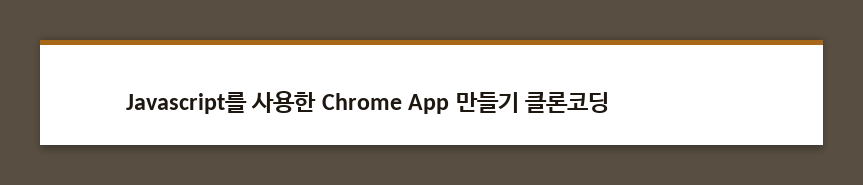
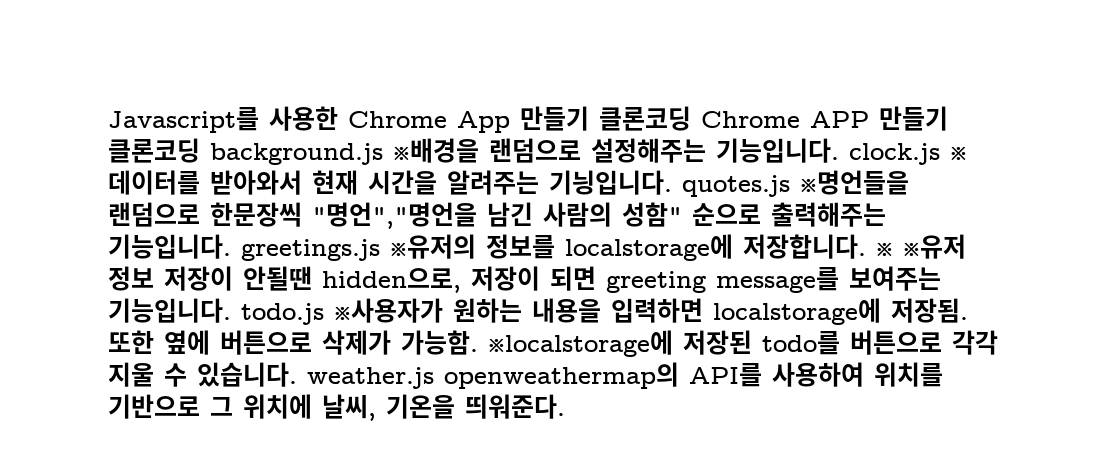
- Javascript를 사용한 Chrome App 만들기 클론코딩
+ Javascript를 사용한 Chrome App 만들기 클론코딩 Chrome APP 만들기 클론코딩 background.js ※배경을 랜덤으로 설정해주는 기능입니다. clock.js ※ 데이터를 받아와서 현재 시간을 알려주는 기닁입니다. quotes.js ※명언들을 랜덤으로 한문장씩 "명언","명언을 남긴 사람의 성함" 순으로 출력해주는 기능입니다. greetings.js ※유저의 정보를 localstorage에 저장합니다. ※ ※유저 정보 저장이 안될땐 hidden으로, 저장이 되면 greeting message를 보여주는 기능입니다. todo.js ※사용자가 원하는 내용을 입력하면 localstorage에 저장됨. 또한 옆에 버튼으로 삭제가 가능함. ※localstorage에 저장된 todo를 버튼으로 각각 지울 수 있습니다. weather.js openweathermap의 API를 사용하여 위치를 기반으로 그 위치에 날씨, 기온을 띄워준다.

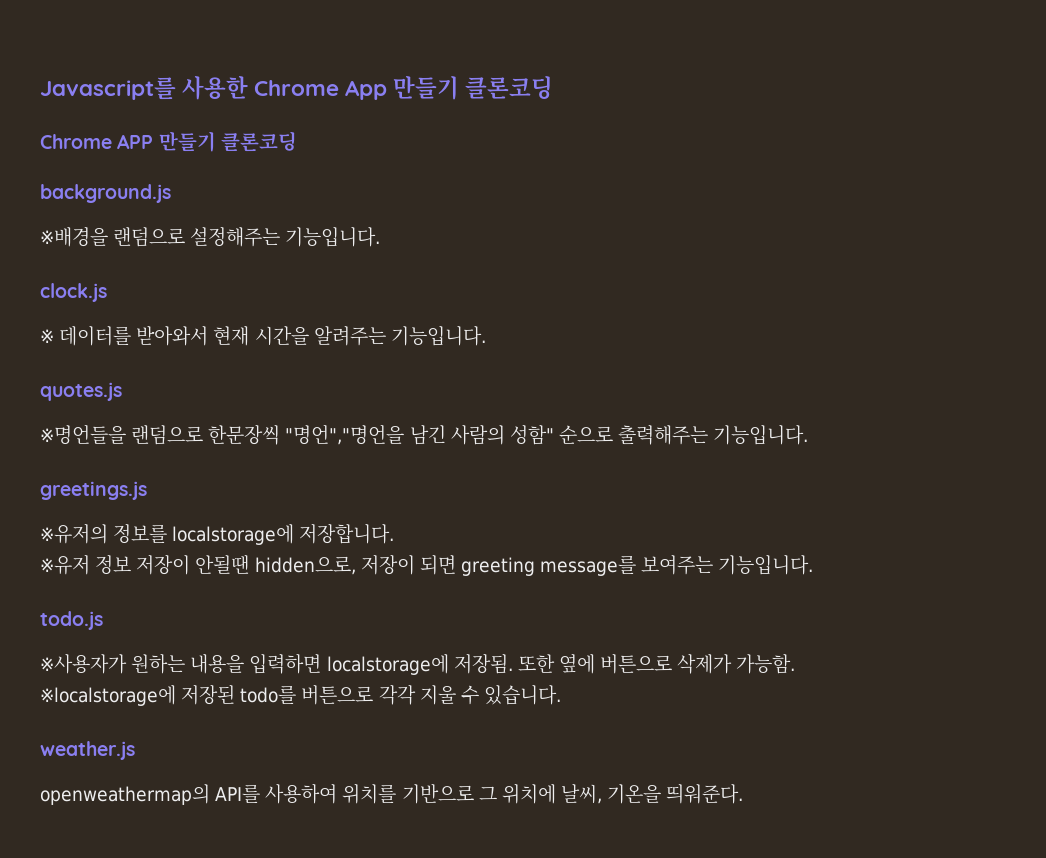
- Javascript를 사용한 Chrome App 만들기 클론코딩 Chrome APP 만들기 클론코딩 background.js ※배경을 랜덤으로 설정해주는 기능입니다. clock.js ※ 데이터를 받아와서 현재 시간을 알려주는 기닁입니다. quotes.js ※명언들을 랜덤으로 한문장씩 "명언","명언을 남긴 사람의 성함" 순으로 출력해주는 기능입니다. greetings.js ※유저의 정보를 localstorage에 저장합니다. ※ ※유저 정보 저장이 안될땐 hidden으로, 저장이 되면 greeting message를 보여주는 기능입니다. todo.js ※사용자가 원하는 내용을 입력하면 localstorage에 저장됨.
+ Javascript를 사용한 Chrome App 만들기 클론코딩
+ Chrome APP 만들기 클론코딩
+ background.js
+ ※배경을 랜덤으로 설정해주는 기능입니다.
+ clock.js
+ ※ 데이터를 받아와서 현재 시간을 알려주는 기능입니다.
+ quotes.js
+ ※명언들을 랜덤으로 한문장씩 "명언","명언을 남긴 사람의 성함" 순으로 출력해주는 기능입니다.
+ greetings.js
+ ※유저의 정보를 localstorage에 저장합니다.
+ ※유저 정보 저장이 안될땐 hidden으로, 저장이 되면 greeting message를 보여주는 기능입니다.
+ todo.js
+ ※사용자가 원하는 내용을 입력하면 localstorage에 저장됨.
- 또한 옆에 버튼으로 삭제가 가능함. ※localstorage에 저장된 todo를 버튼으로 각각 지울 수 있습니다. weather.js openweathermap의 API를 사용하여 위치를 기반으로 그 위치에 날씨, 기온을 띄워준다.
+ 또한 옆에 버튼으로 삭제가 가능함.
+ ※localstorage에 저장된 todo를 버튼으로 각각 지울 수 있습니다.
+ weather.js
+ openweathermap의 API를 사용하여 위치를 기반으로 그 위치에 날씨, 기온을 띄워준다.

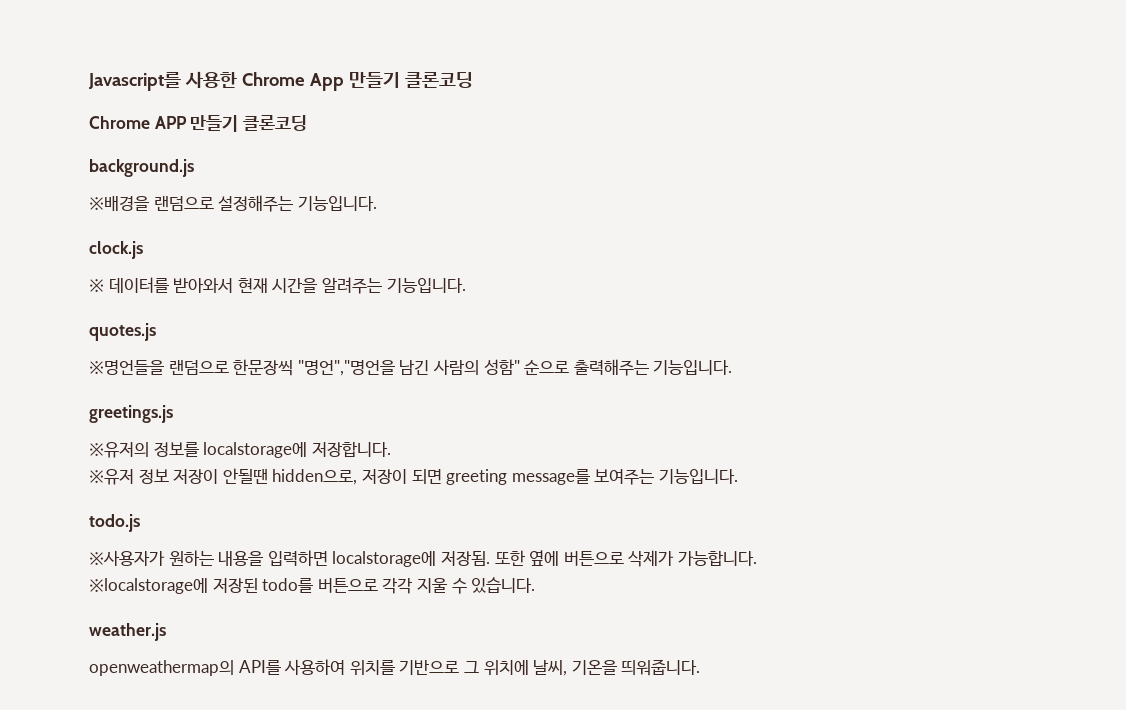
- 또한 옆에 버튼으로 삭제가 가능함.
+ 또한 옆에 버튼으로 삭제가 가능합니다.
- openweathermap의 API를 사용하여 위치를 기반으로 그 위치에 날씨, 기온을 띄워준다.
+ openweathermap의 API를 사용하여 위치를 기반으로 그 위치에 날씨, 기온을 띄워줍니다.

